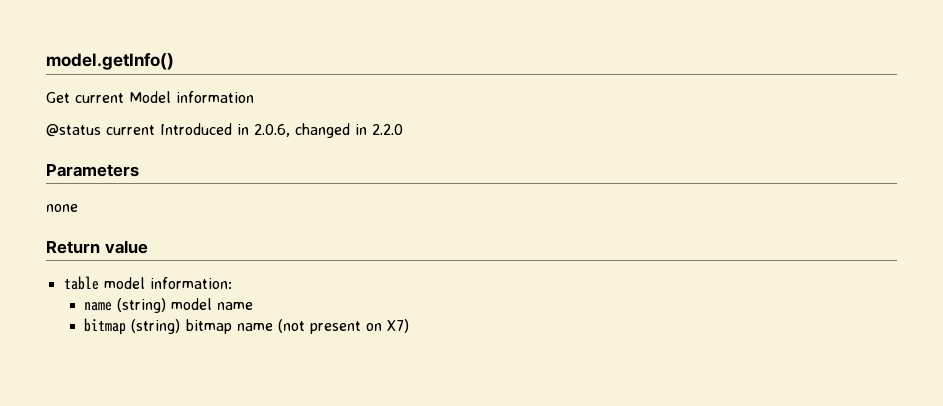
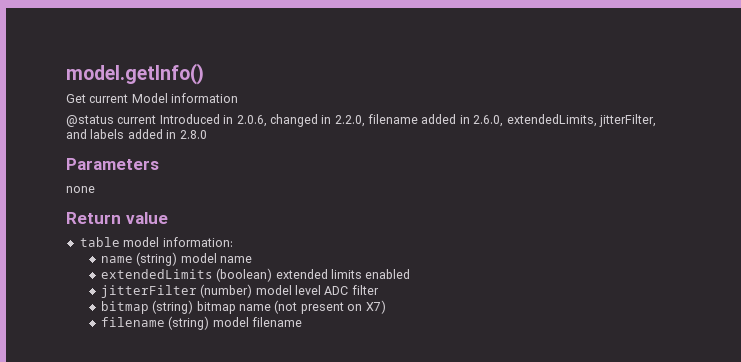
- @status current Introduced in 2.0.6, changed in 2.2.0
+ @status current Introduced in 2.0.6, changed in 2.2.0, filename added in 2.6.0, extendedLimits, jitterFilter, and labels added in 2.8.0
+ extendedLimits (boolean) extended limits enabled
+ jitterFilter (number) model level ADC filter
+ filename (string) model filename

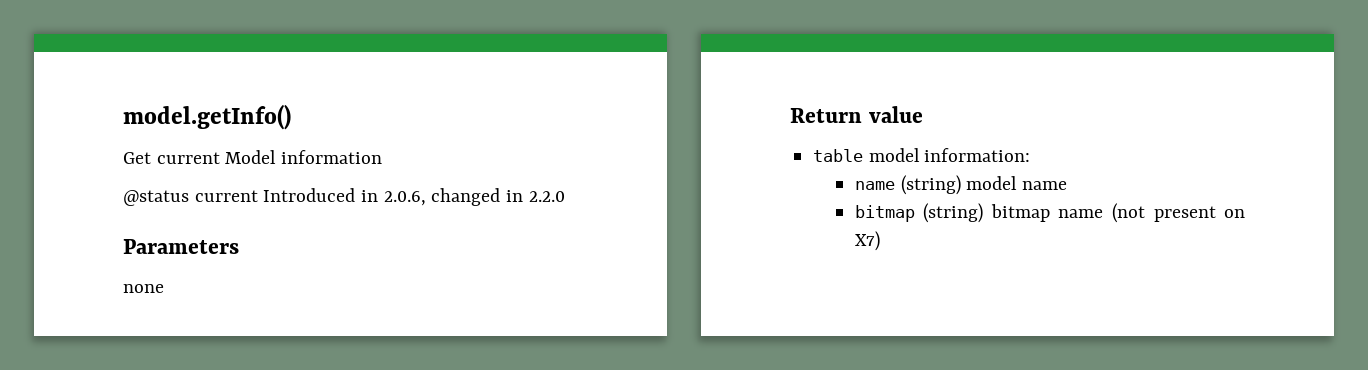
- @status current Introduced in 2.0.6, changed in 2.2.0, filename added in 2.6.0, extendedLimits, jitterFilter, and labels added in 2.8.0
+ @status current Introduced in 2.0.6, changed in 2.2.0
- extendedLimits (boolean) extended limits enabled
- jitterFilter (number) model level ADC filter
- filename (string) model filename

